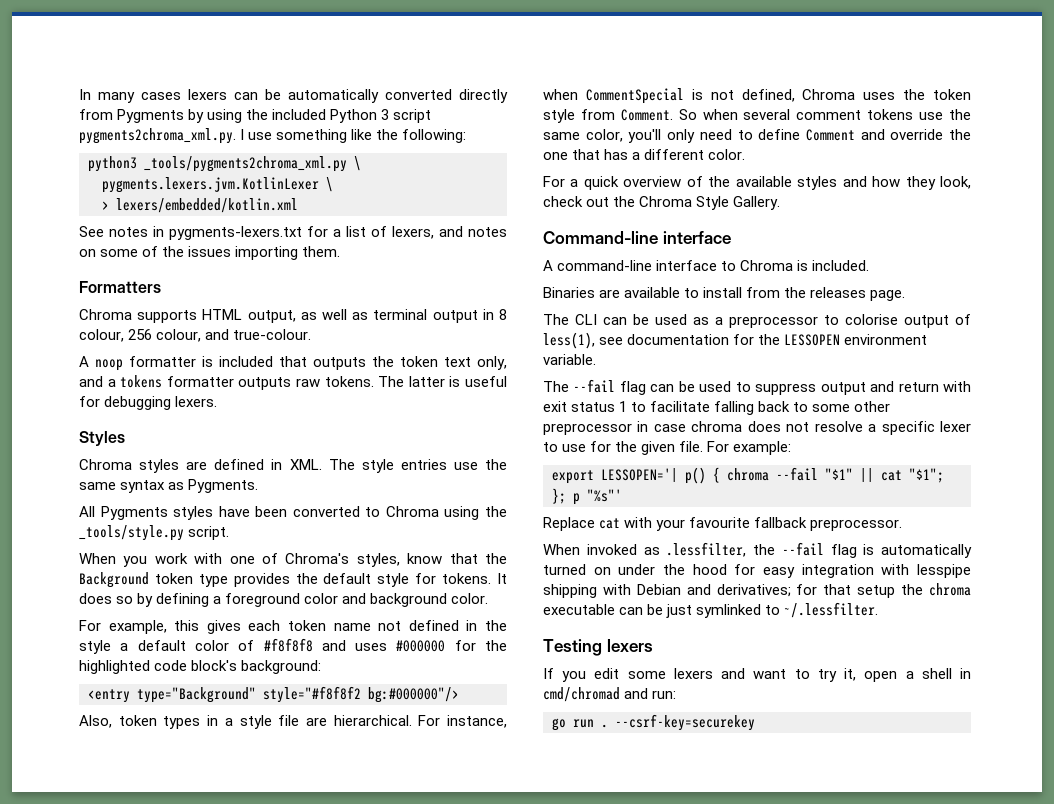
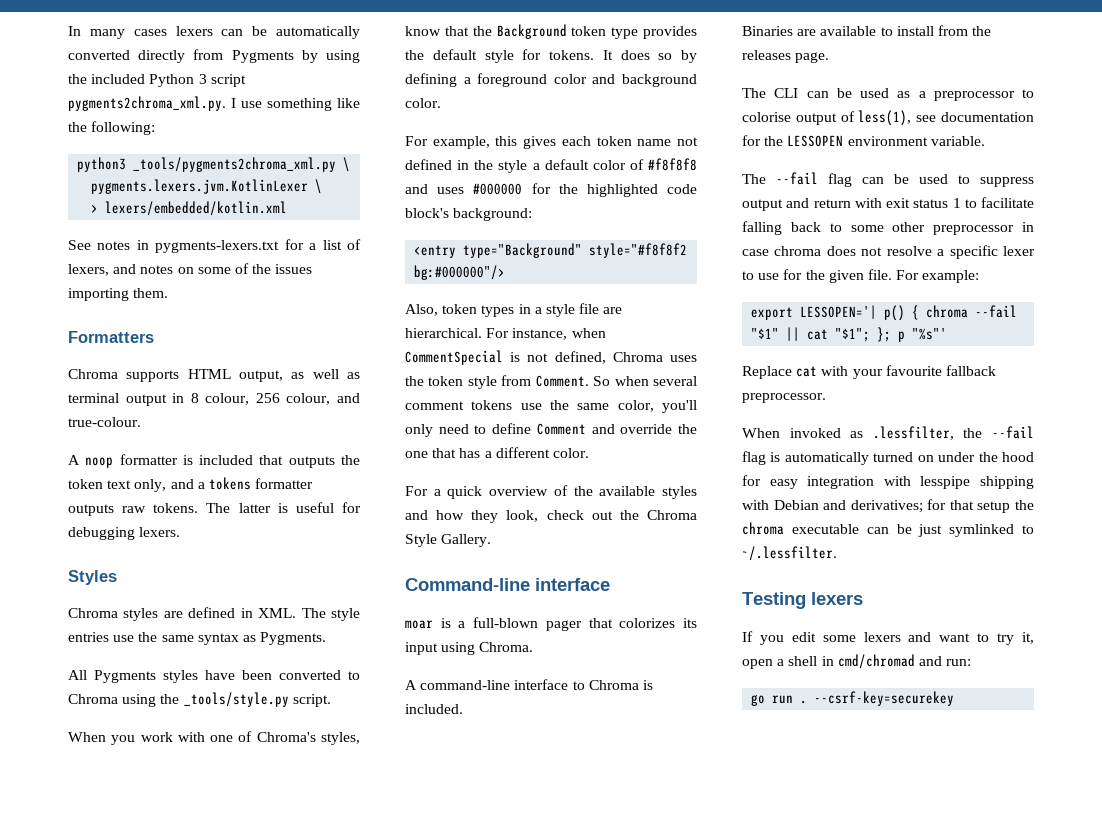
+ moar is a full-blown pager that colorizes its input using Chroma.

